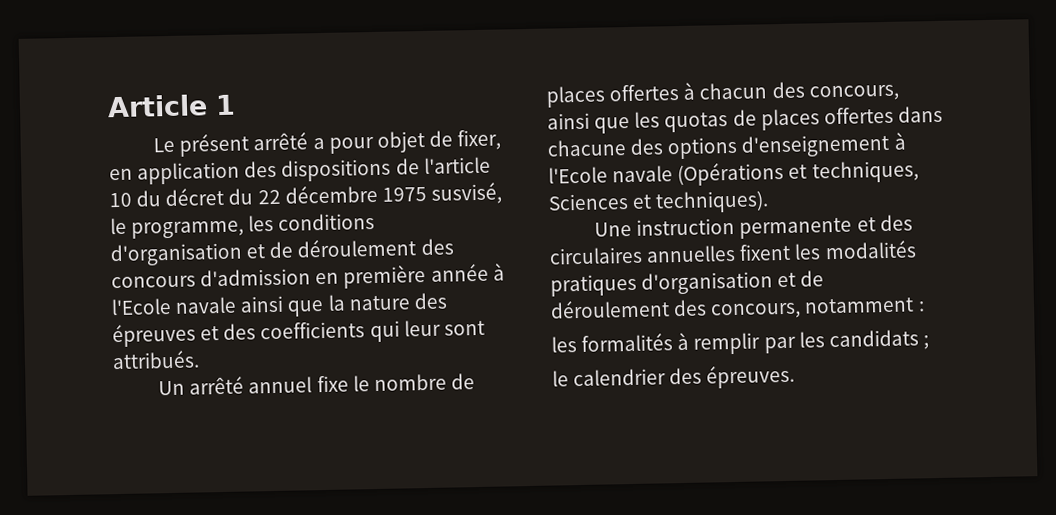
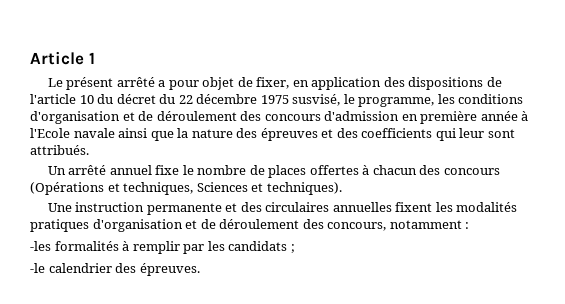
- Un arrêté annuel fixe le nombre de places offertes à chacun des concours, ainsi que les quotas de places offertes dans chacune des options d'enseignement à l'Ecole navale (Opérations et techniques, Sciences et techniques).
+ Un arrêté annuel fixe le nombre de places offertes à chacun des concours (Opérations et techniques, Sciences et techniques).
- les formalités à remplir par les candidats ;
+ -les formalités à remplir par les candidats ;
- le calendrier des épreuves.
+ -le calendrier des épreuves.

